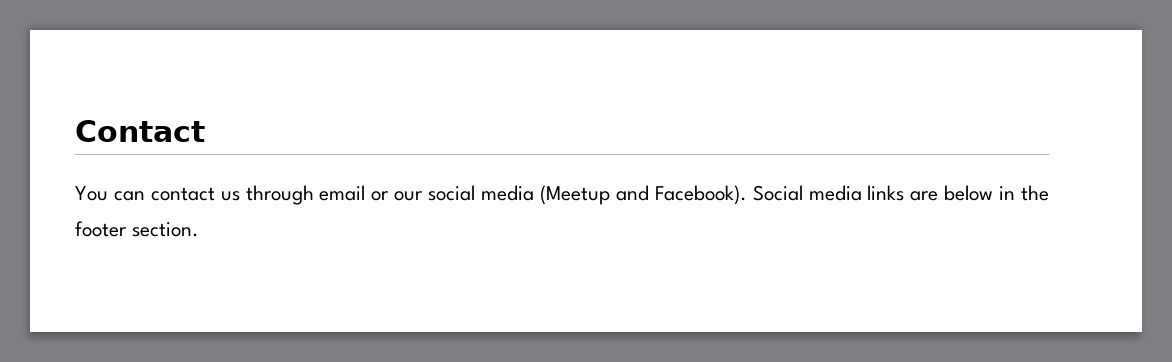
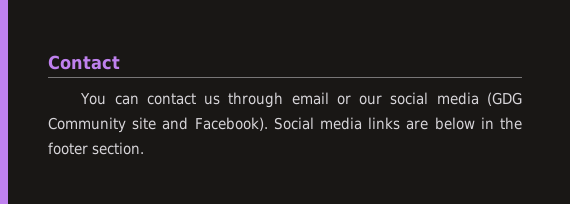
- You can contact us through email or our social media (Meetup and Facebook).
+ You can contact us through email or our social media (GDG Community site and Facebook).

